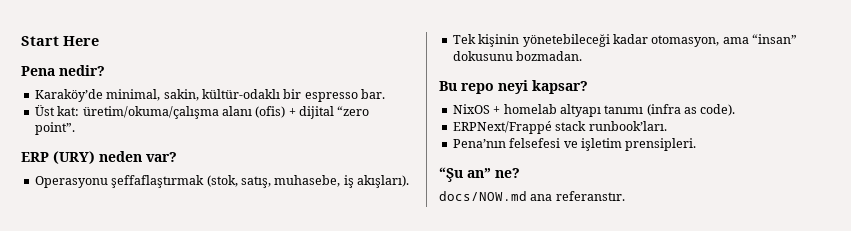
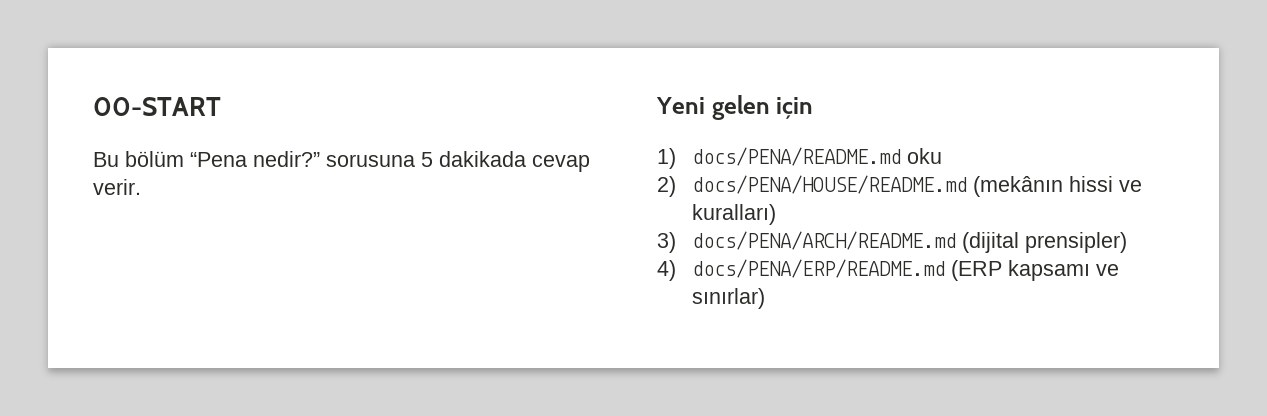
- Start Here
- Pena nedir?
- Karaköy’de minimal, sakin, kültür-odaklı bir espresso bar.
- Üst kat: üretim/okuma/çalışma alanı (ofis) + dijital “zero point”.
- ERP (URY) neden var?
- Operasyonu şeffaflaştırmak (stok, satış, muhasebe, iş akışları).
- Tek kişinin yönetebileceği kadar otomasyon, ama “insan” dokusunu bozmadan.
- Bu repo neyi kapsar?
- NixOS + homelab altyapı tanımı (infra as code).
- ERPNext/Frappé stack runbook’ları.
- Pena’nın felsefesi ve işletim prensipleri.
- “Şu an” ne?
- docs/NOW.md ana referanstır.
+ 00-START
+ Bu bölüm “Pena nedir?” sorusuna 5 dakikada cevap verir.
+ Yeni gelen için
+ 1) docs/PENA/README.md oku
+ 2) docs/PENA/HOUSE/README.md (mekânın hissi ve kuralları)
+ 3) docs/PENA/ARCH/README.md (dijital prensipler)
+ 4) docs/PENA/ERP/README.md (ERP kapsamı ve sınırlar)

